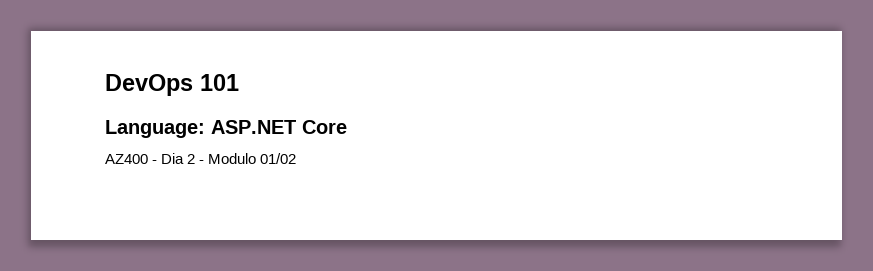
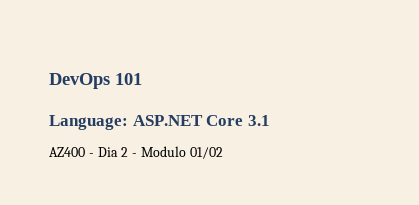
- Language: ASP.NET Core
+ Language: ASP.NET Core 3.1

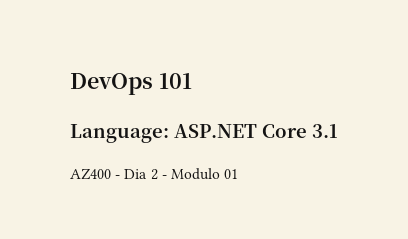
- AZ400 - Dia 2 - Modulo 01/02
+ AZ400 - Dia 2 - Modulo 01

